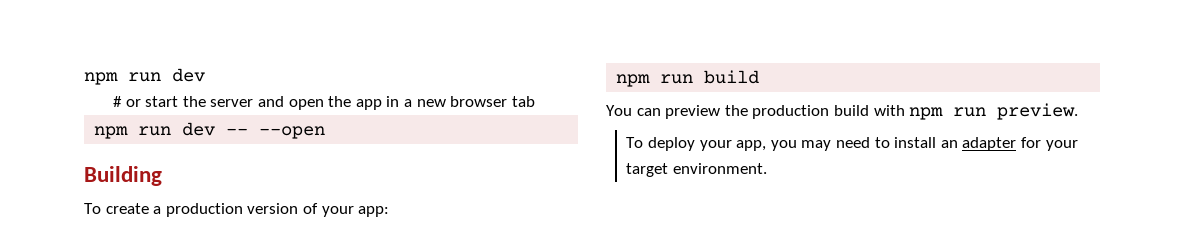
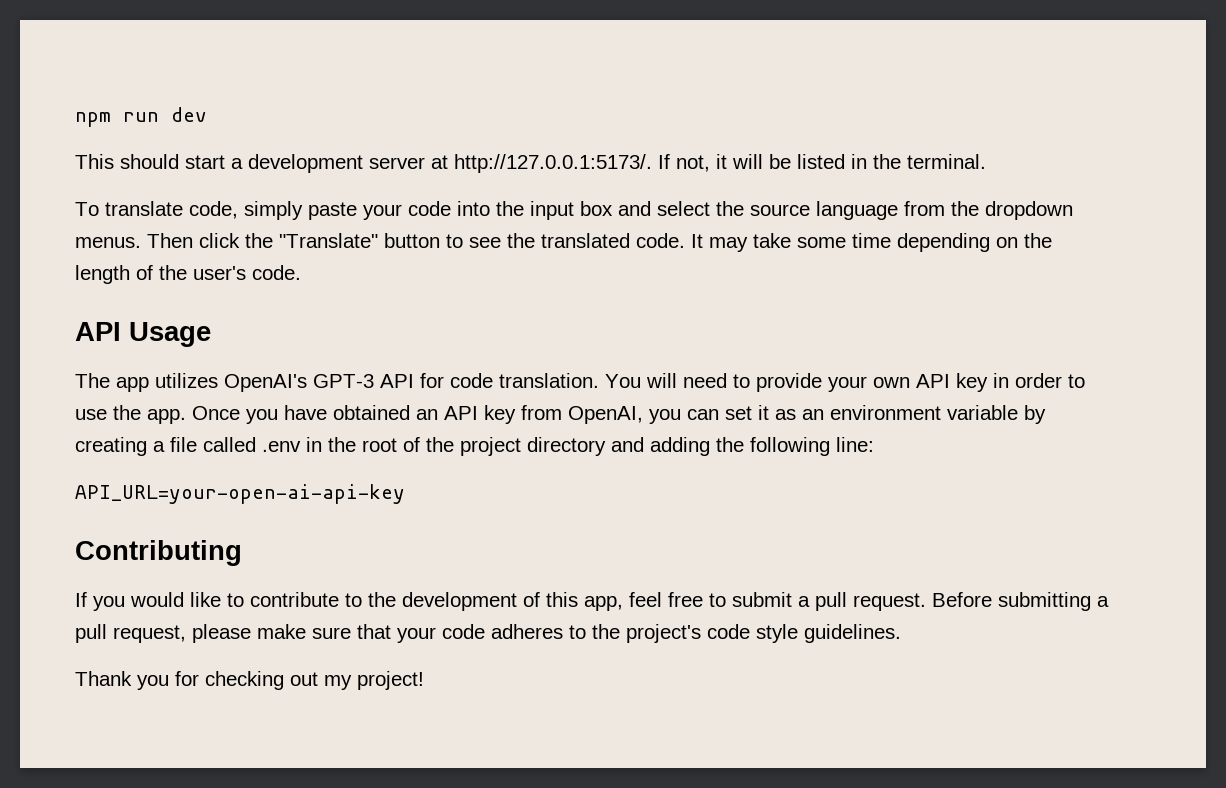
- # or start the server and open the app in a new browser tab
- npm run dev -- --open
- Building
- To create a production version of your app:
- npm run build
- You can preview the production build with npm run preview.
- To deploy your app, you may need to install an adapter for your target environment.
+ This should start a development server at http://127.0.0.1:5173/. If not, it will be listed in the terminal.
+ To translate code, simply paste your code into the input box and select the source language from the dropdown menus. Then click the "Translate" button to see the translated code. It may take some time depending on the length of the user's code.
+ API Usage
+ The app utilizes OpenAI's GPT-3 API for code translation. You will need to provide your own API key in order to use the app. Once you have obtained an API key from OpenAI, you can set it as an environment variable by creating a file called .env in the root of the project directory and adding the following line:
+ API_URL=your-open-ai-api-key
+ Contributing
+ If you would like to contribute to the development of this app, feel free to submit a pull request. Before submitting a pull request, please make sure that your code adheres to the project's code style guidelines.
+ Thank you for checking out my project!

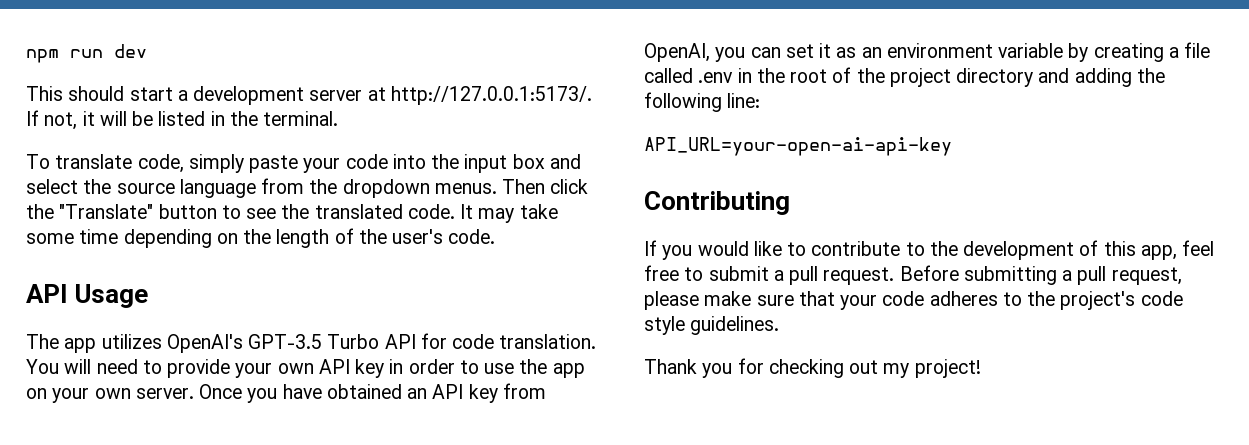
- The app utilizes OpenAI's GPT-3 API for code translation.
+ The app utilizes OpenAI's GPT-3.5 Turbo API for code translation.
- You will need to provide your own API key in order to use the app.
+ You will need to provide your own API key in order to use the app on your own server.

